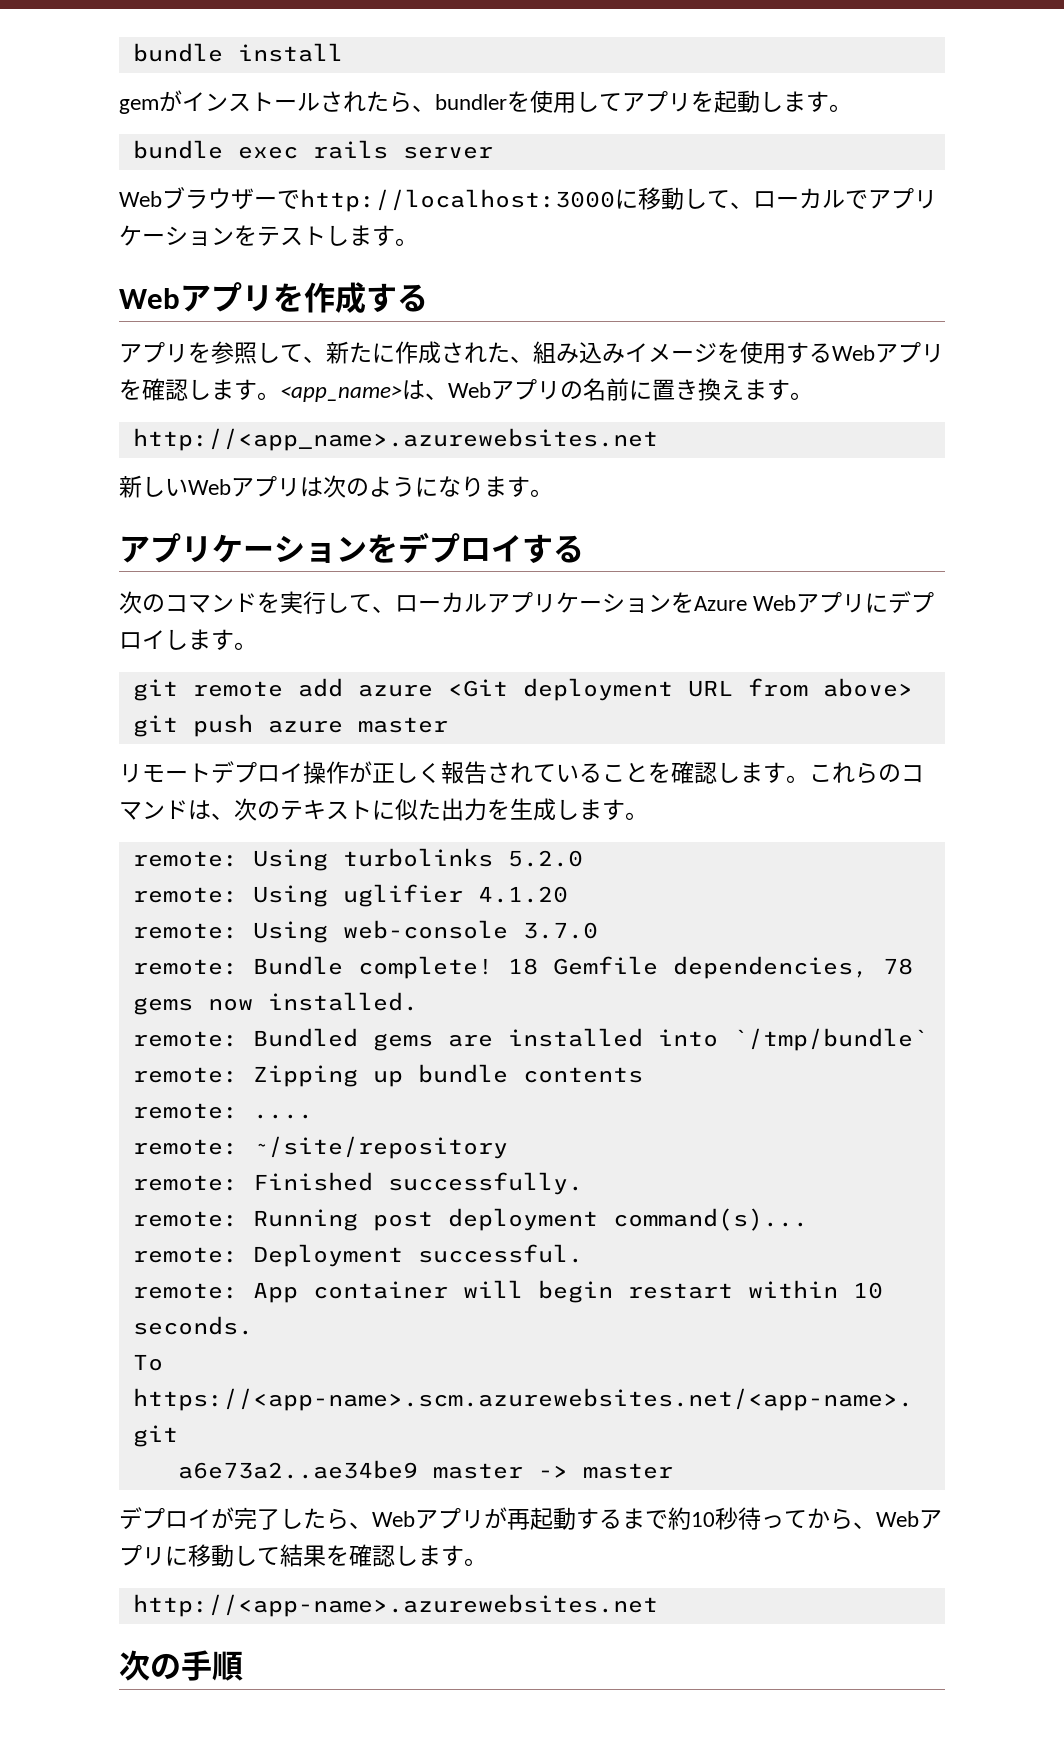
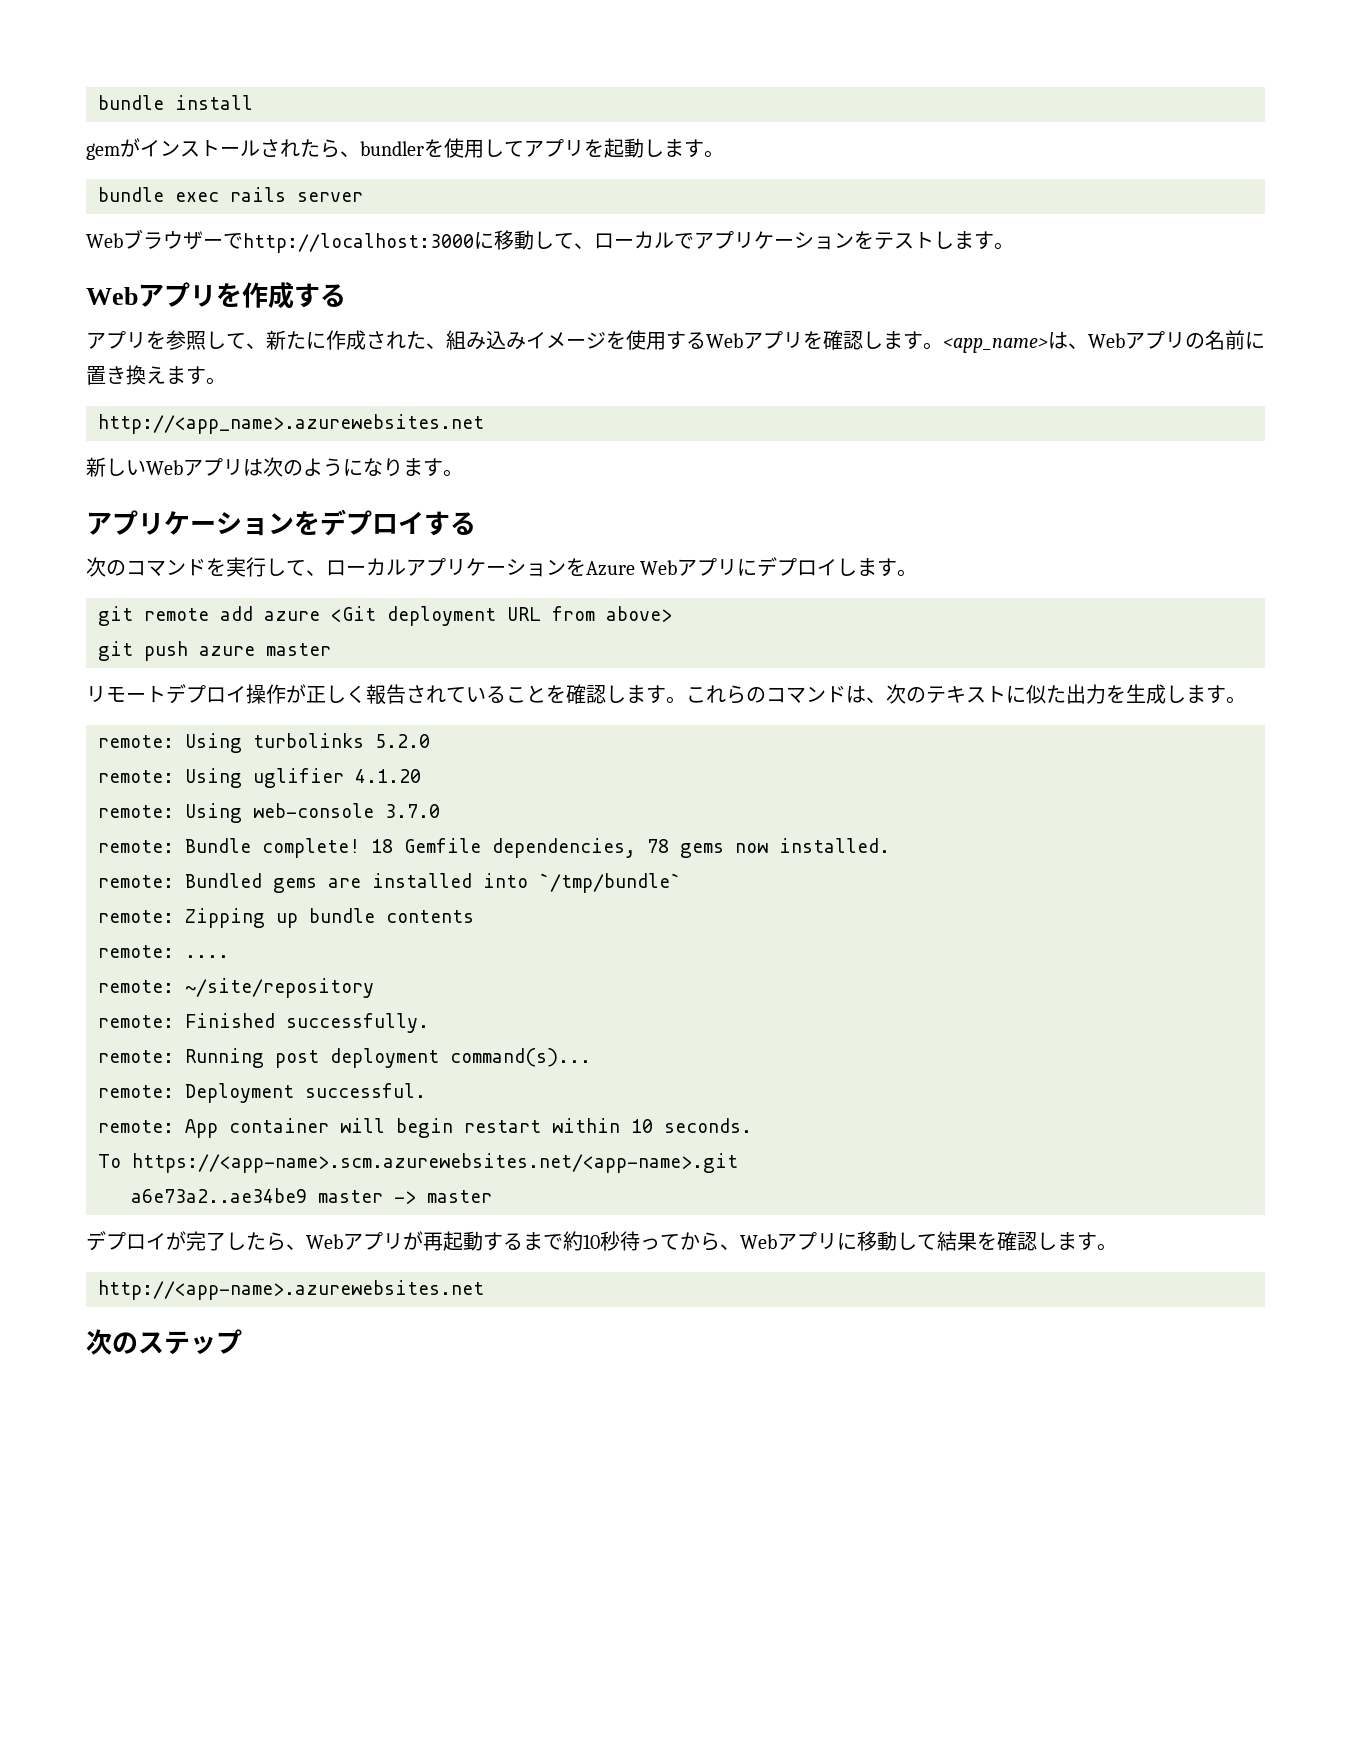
- 次の手順
+ 次のステップ

